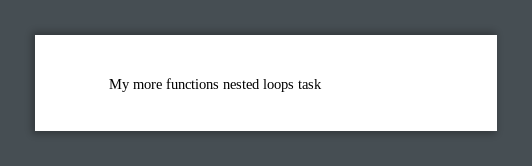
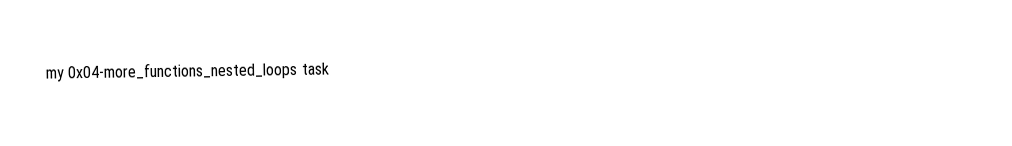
- My more functions nested loops task
+ my 0x04-more_functions_nested_loops task

